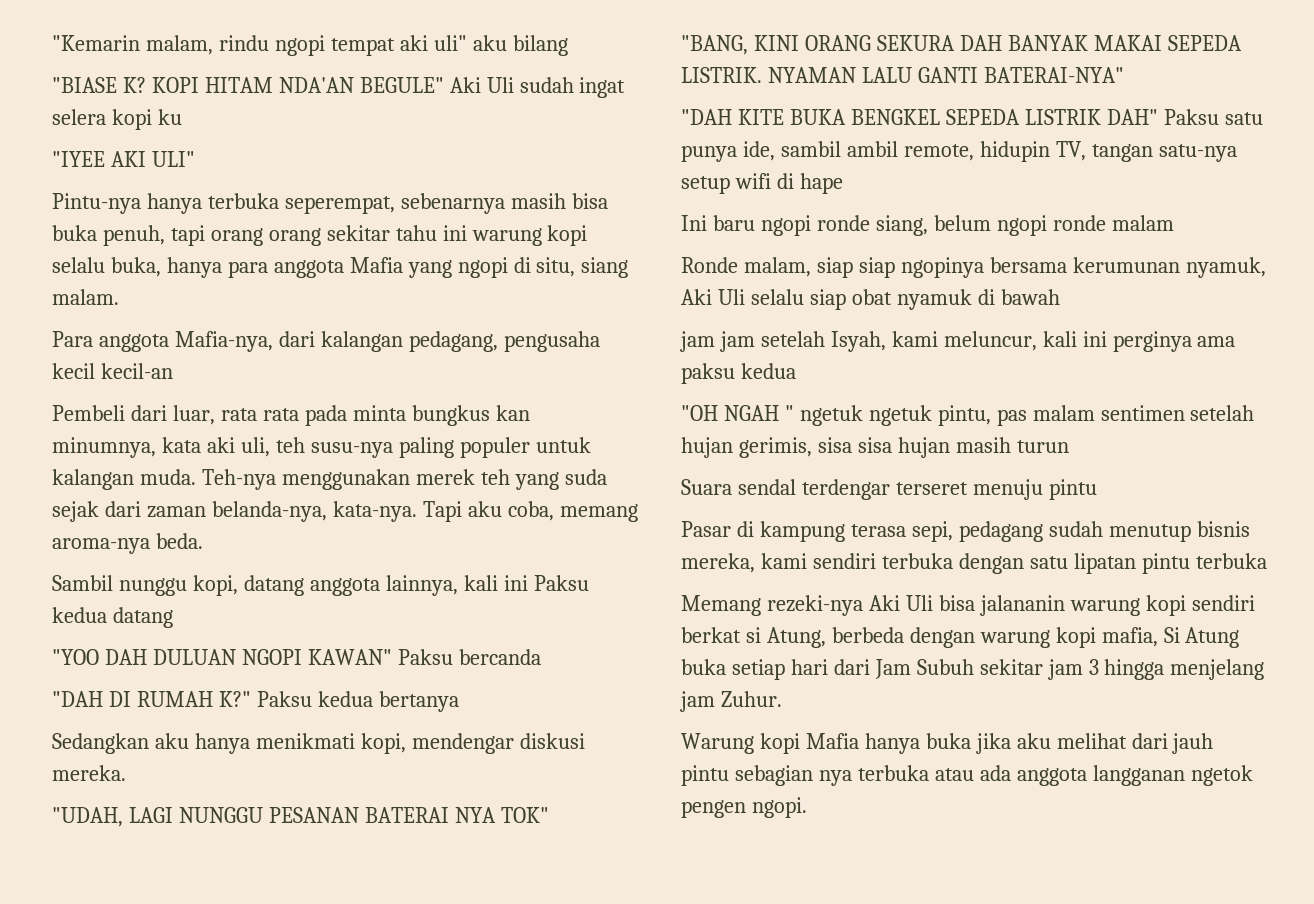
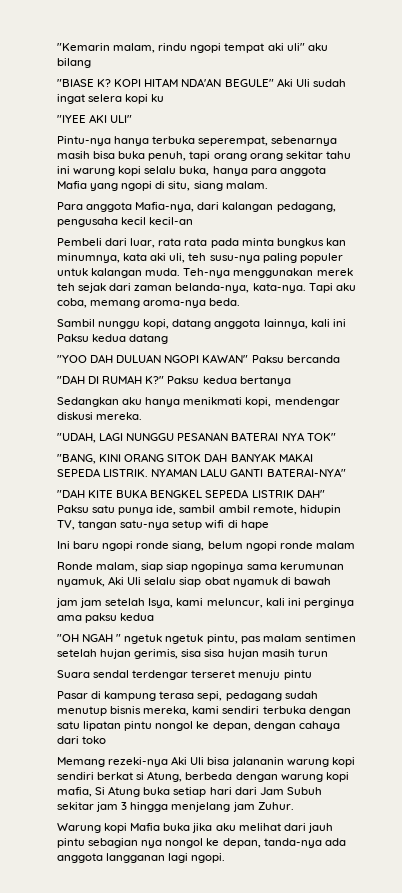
- Teh-nya menggunakan merek teh yang suda sejak dari zaman belanda-nya, kata-nya.
+ Teh-nya menggunakan merek teh sejak dari zaman belanda-nya, kata-nya.
- "BANG, KINI ORANG SEKURA DAH BANYAK MAKAI SEPEDA LISTRIK.
+ "BANG, KINI ORANG SITOK DAH BANYAK MAKAI SEPEDA LISTRIK.
- Ronde malam, siap siap ngopinya bersama kerumunan nyamuk, Aki Uli selalu siap obat nyamuk di bawah
+ Ronde malam, siap siap ngopinya sama kerumunan nyamuk, Aki Uli selalu siap obat nyamuk di bawah
- jam jam setelah Isyah, kami meluncur, kali ini perginya ama paksu kedua
+ jam jam setelah Isya, kami meluncur, kali ini perginya ama paksu kedua
- Pasar di kampung terasa sepi, pedagang sudah menutup bisnis mereka, kami sendiri terbuka dengan satu lipatan pintu terbuka
+ Pasar di kampung terasa sepi, pedagang sudah menutup bisnis mereka, kami sendiri terbuka dengan satu lipatan pintu nongol ke depan, dengan cahaya dari toko
- Warung kopi Mafia hanya buka jika aku melihat dari jauh pintu sebagian nya terbuka atau ada anggota langganan ngetok pengen ngopi.
+ Warung kopi Mafia buka jika aku melihat dari jauh pintu sebagian nya nongol ke depan, tanda-nya ada anggota langganan lagi ngopi.

